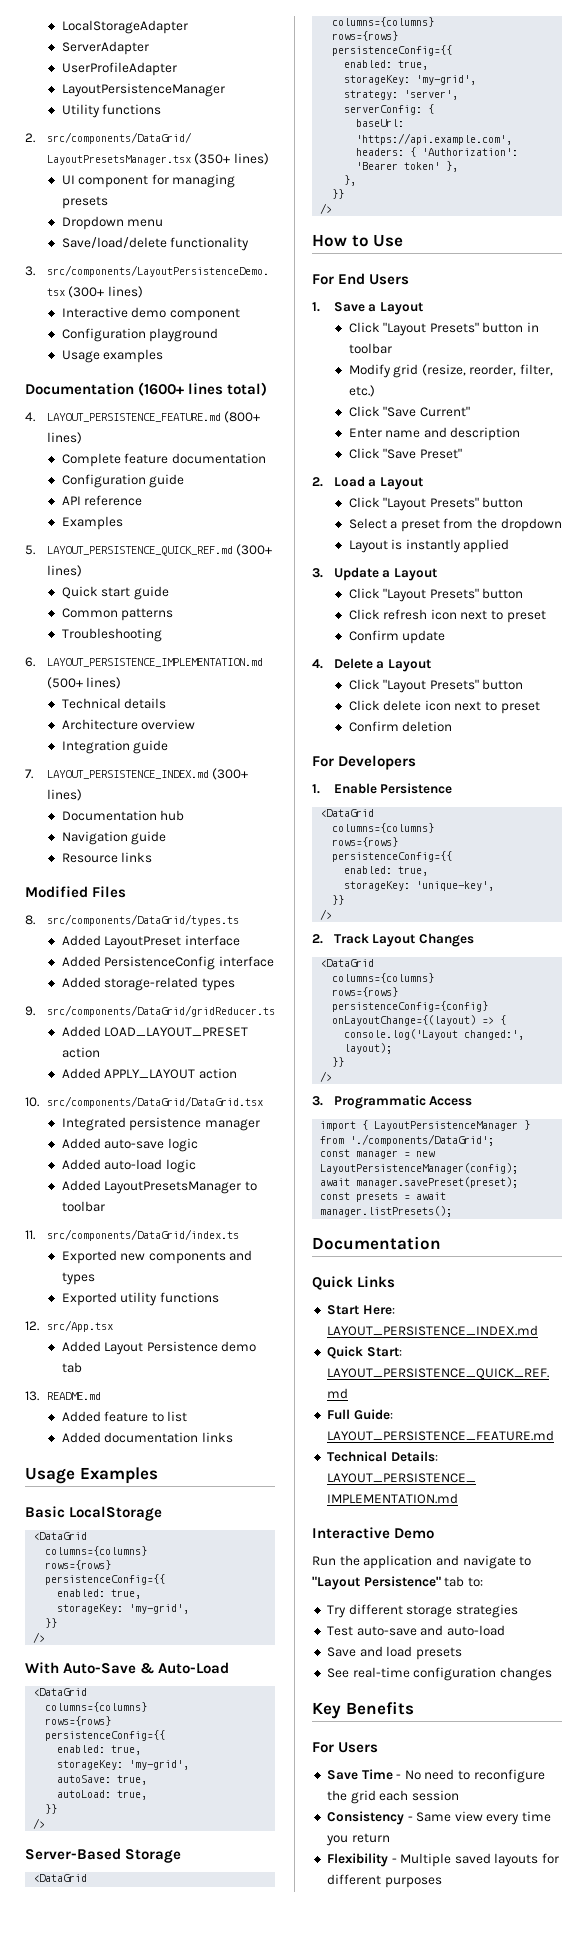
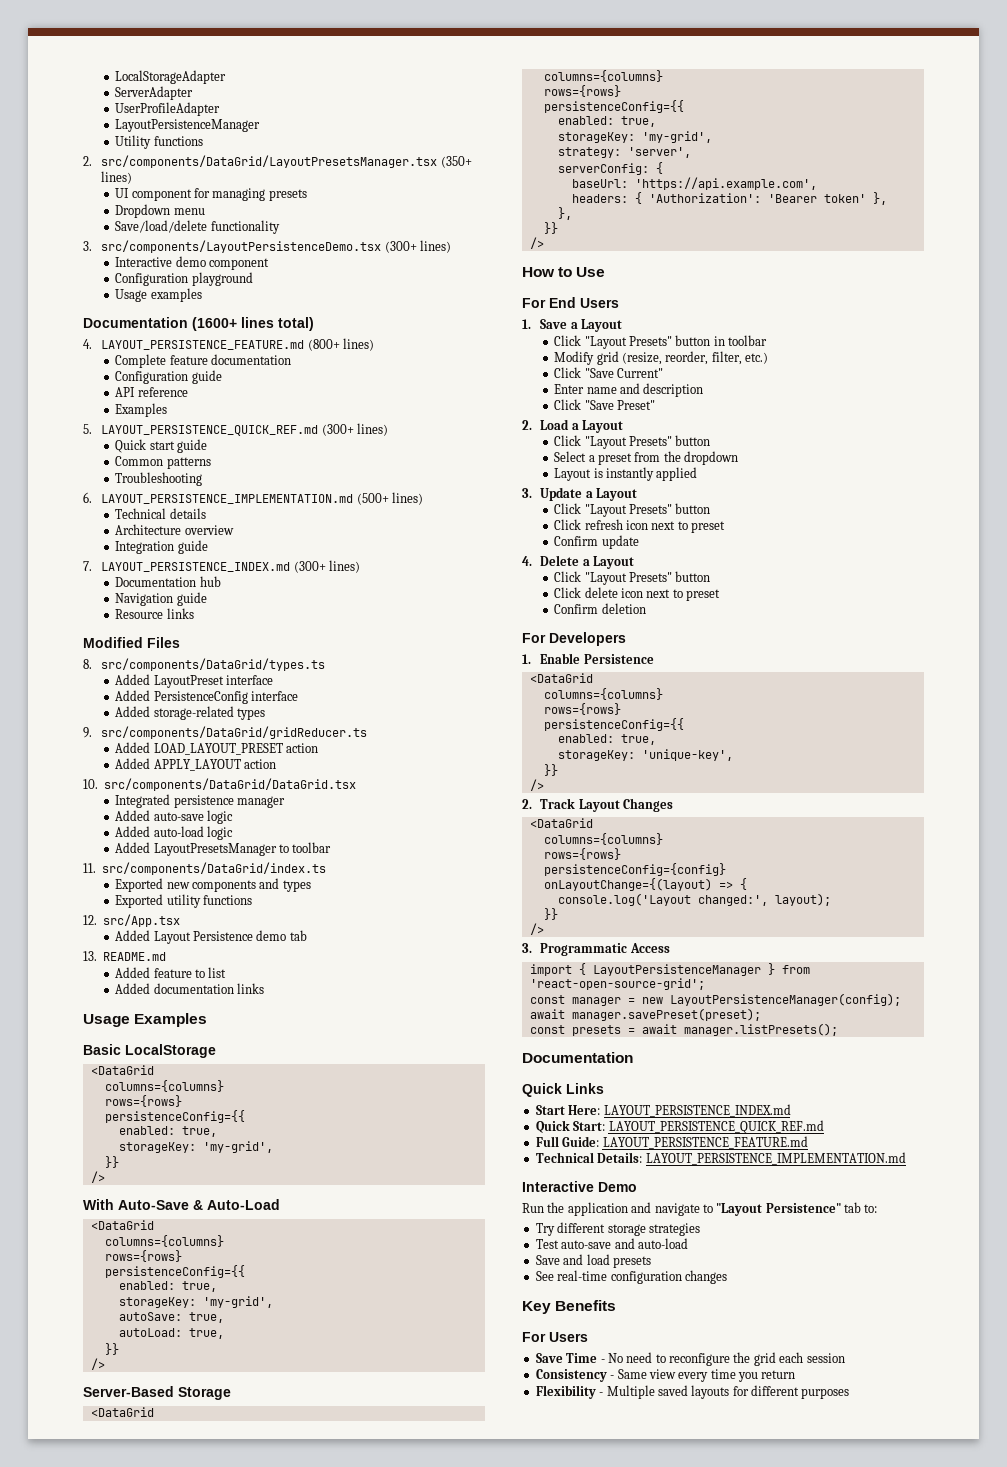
- import { LayoutPersistenceManager } from './components/DataGrid';
+ import { LayoutPersistenceManager } from 'react-open-source-grid';

